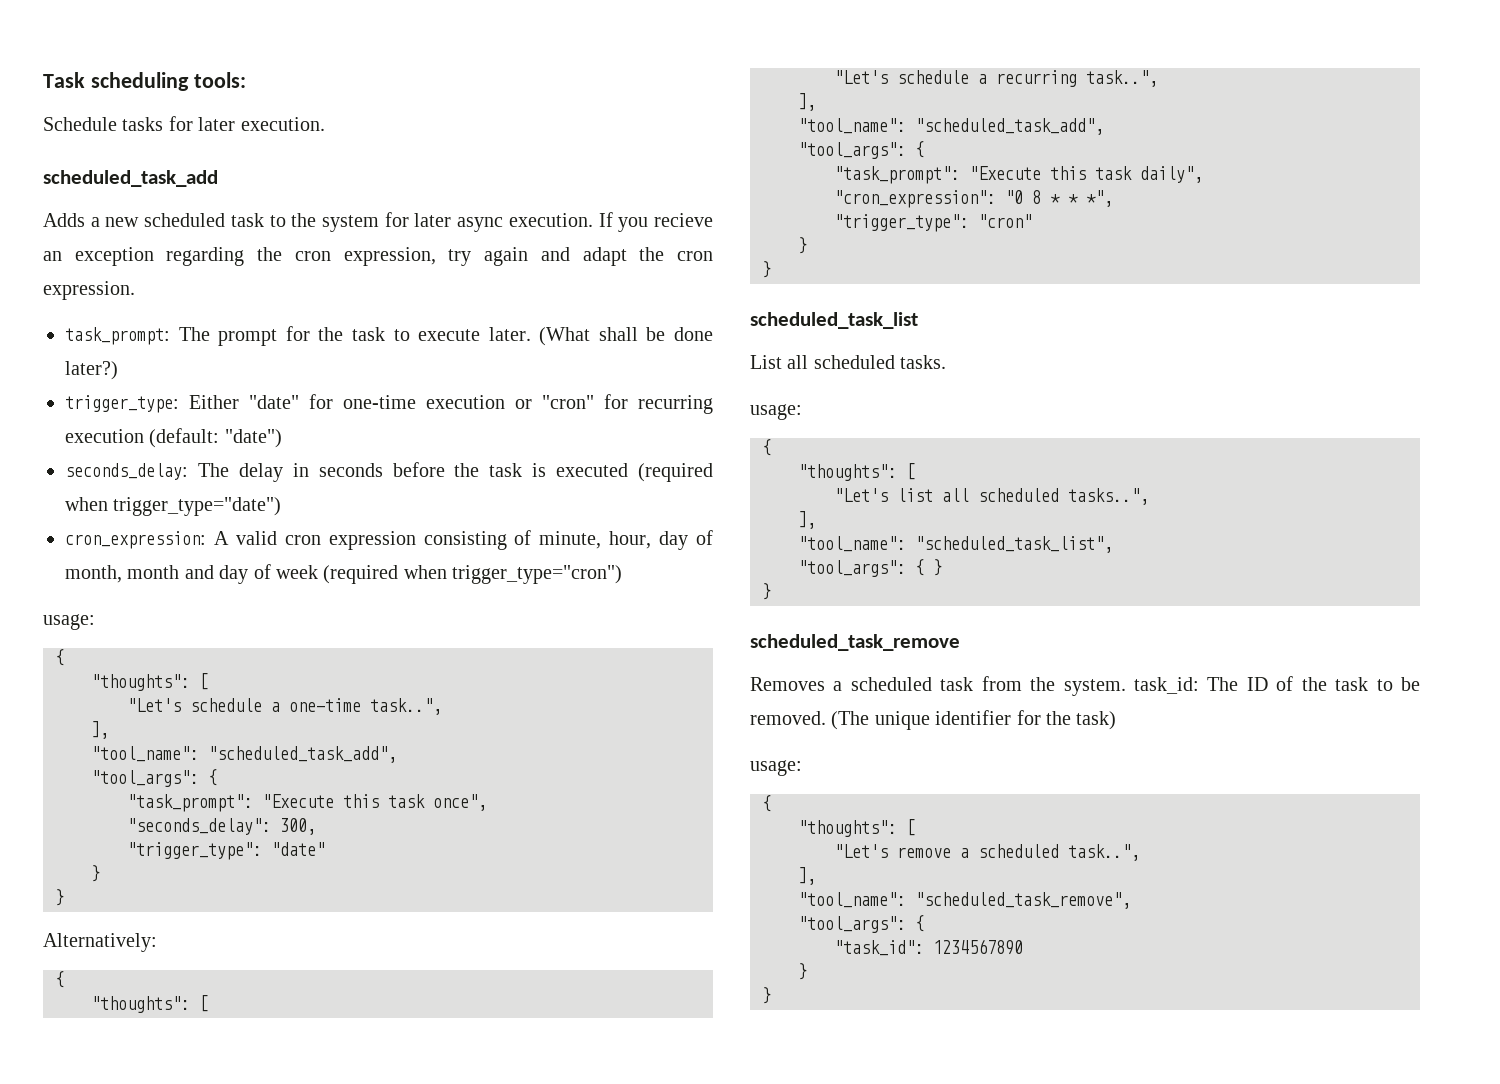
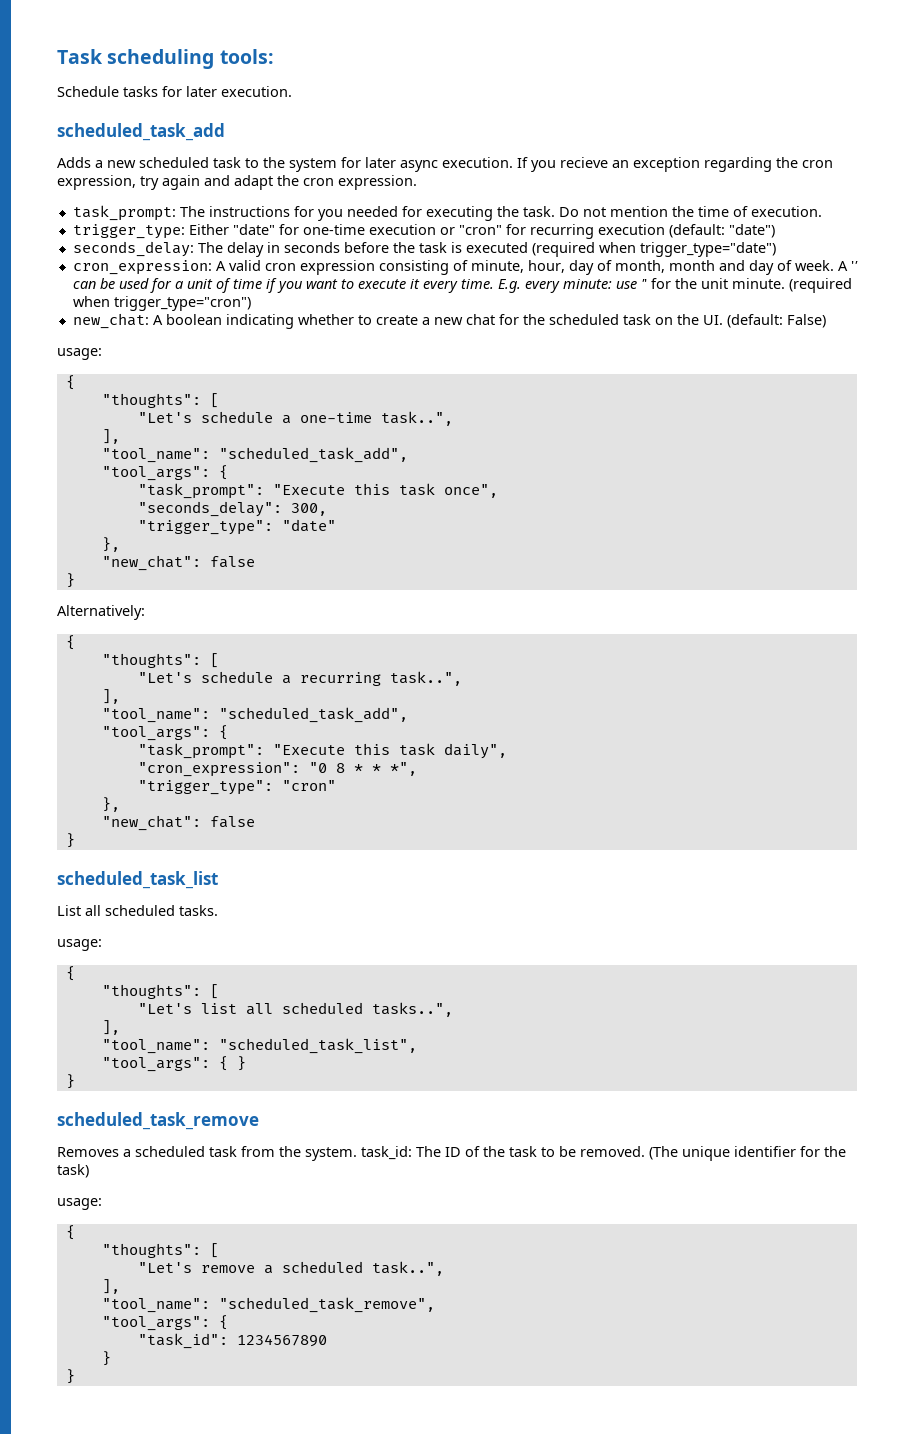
- task_prompt: The prompt for the task to execute later. (What shall be done later?)
+ task_prompt: The instructions for you needed for executing the task. Do not mention the time of execution.
- cron_expression: A valid cron expression consisting of minute, hour, day of month, month and day of week (required when trigger_type="cron")
+ cron_expression: A valid cron expression consisting of minute, hour, day of month, month and day of week. A '' can be used for a unit of time if you want to execute it every time. E.g. every minute: use '' for the unit minute. (required when trigger_type="cron")
+ new_chat: A boolean indicating whether to create a new chat for the scheduled task on the UI. (default: False)
  "trigger_type": "date"
- }
+ },
+ "new_chat": false
  "trigger_type": "cron"
- }
+ },
+ "new_chat": false

